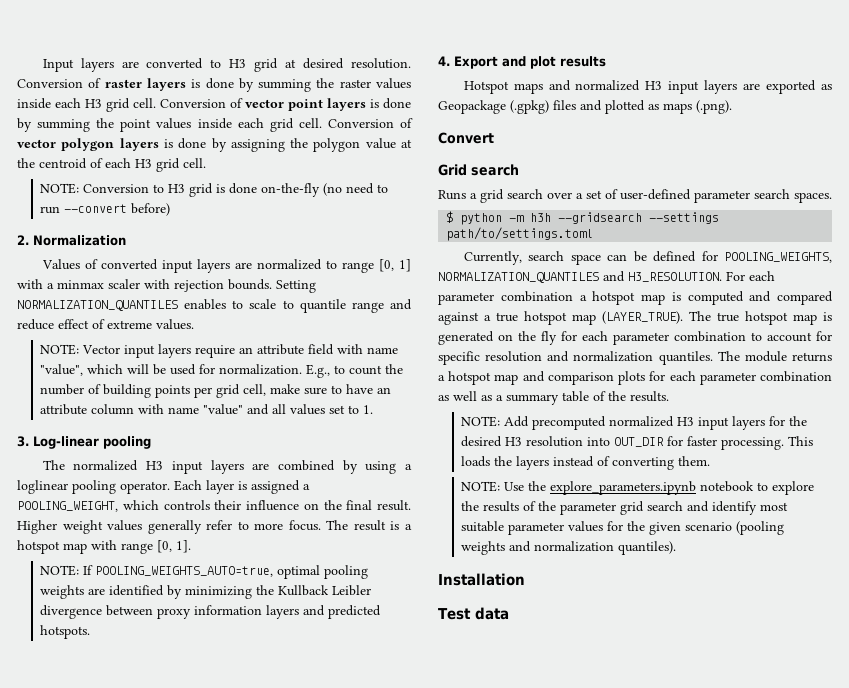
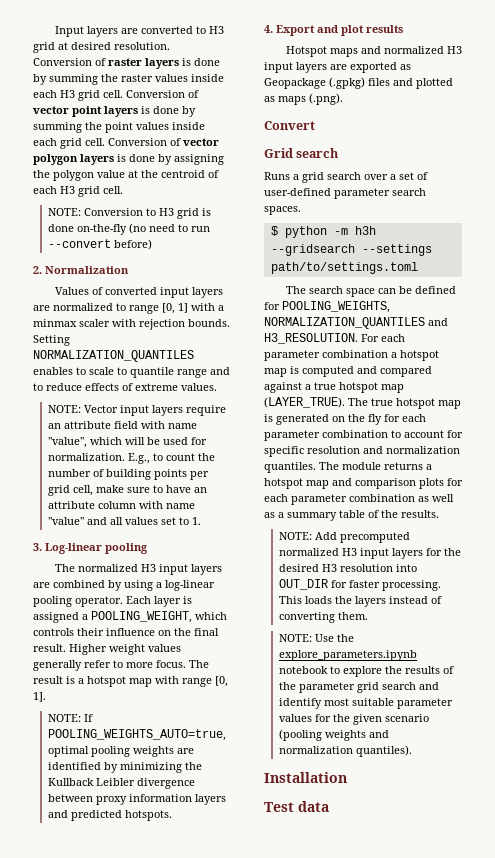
- Setting NORMALIZATION_QUANTILES enables to scale to quantile range and reduce effect of extreme values.
+ Setting NORMALIZATION_QUANTILES enables to scale to quantile range and to reduce effects of extreme values.
- The normalized H3 input layers are combined by using a loglinear pooling operator.
+ The normalized H3 input layers are combined by using a log-linear pooling operator.
- Currently, search space can be defined for POOLING_WEIGHTS, NORMALIZATION_QUANTILES and H3_RESOLUTION.
+ The search space can be defined for POOLING_WEIGHTS, NORMALIZATION_QUANTILES and H3_RESOLUTION.

